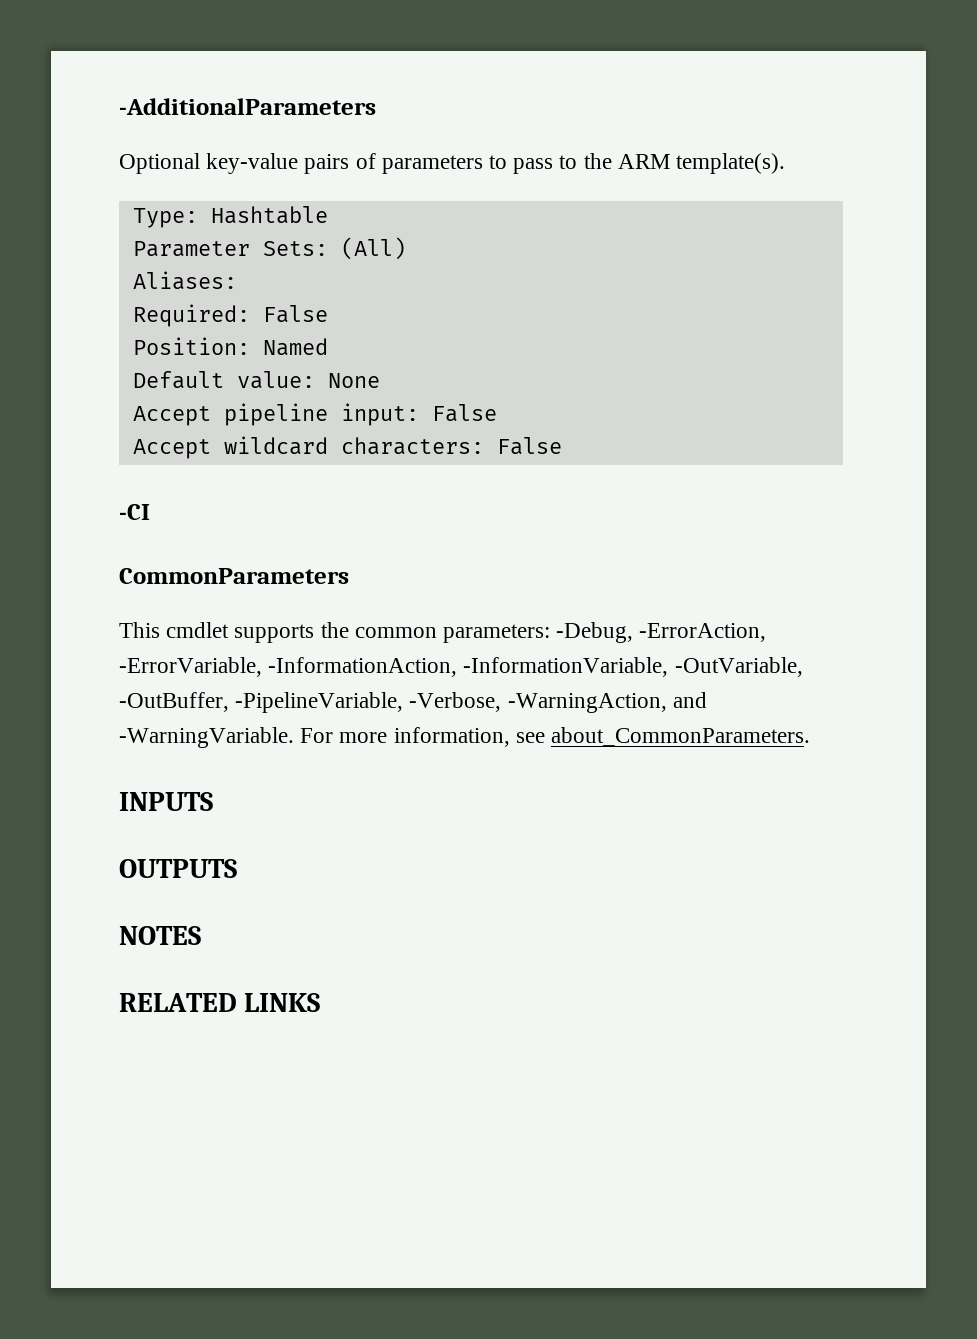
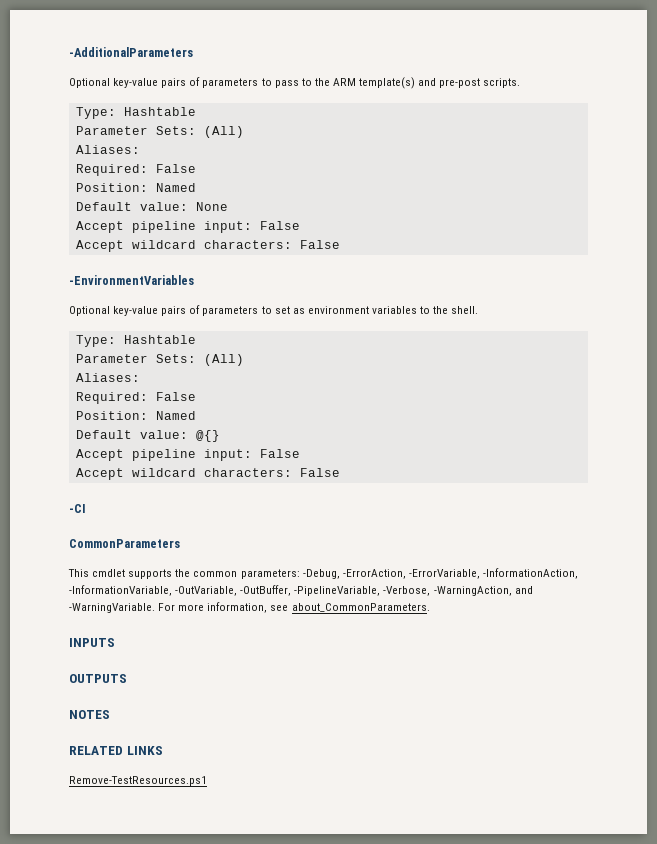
- Optional key-value pairs of parameters to pass to the ARM template(s).
+ Optional key-value pairs of parameters to pass to the ARM template(s) and pre-post scripts.
+ -EnvironmentVariables
+ Optional key-value pairs of parameters to set as environment variables to the shell.
+ Type: Hashtable
+ Parameter Sets: (All)
+ Aliases:
+ Required: False
+ Position: Named
+ Default value: @{}
+ Accept pipeline input: False
+ Accept wildcard characters: False
+ Remove-TestResources.ps1

